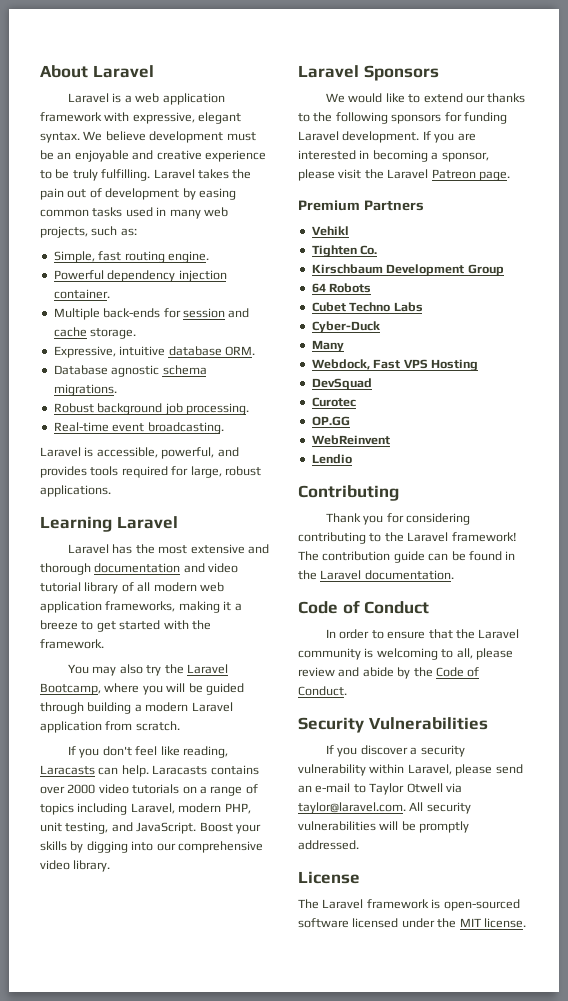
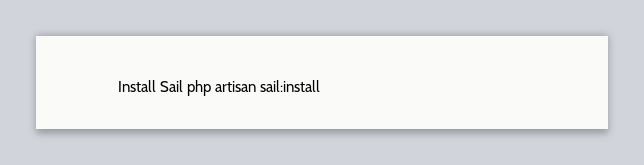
- About Laravel
- Laravel is a web application framework with expressive, elegant syntax. We believe development must be an enjoyable and creative experience to be truly fulfilling. Laravel takes the pain out of development by easing common tasks used in many web projects, such as:
- Simple, fast routing engine.
- Powerful dependency injection container.
- Multiple back-ends for session and cache storage.
- Expressive, intuitive database ORM.
- Database agnostic schema migrations.
- Robust background job processing.
- Real-time event broadcasting.
- Laravel is accessible, powerful, and provides tools required for large, robust applications.
- Learning Laravel
- Laravel has the most extensive and thorough documentation and video tutorial library of all modern web application frameworks, making it a breeze to get started with the framework.
- You may also try the Laravel Bootcamp, where you will be guided through building a modern Laravel application from scratch.
- If you don't feel like reading, Laracasts can help. Laracasts contains over 2000 video tutorials on a range of topics including Laravel, modern PHP, unit testing, and JavaScript. Boost your skills by digging into our comprehensive video library.
- Laravel Sponsors
- We would like to extend our thanks to the following sponsors for funding Laravel development. If you are interested in becoming a sponsor, please visit the Laravel Patreon page.
- Premium Partners
- Vehikl
- Tighten Co.
- Kirschbaum Development Group
- 64 Robots
- Cubet Techno Labs
- Cyber-Duck
- Many
- Webdock, Fast VPS Hosting
- DevSquad
- Curotec
- OP.GG
- WebReinvent
- Lendio
- Contributing
- Thank you for considering contributing to the Laravel framework! The contribution guide can be found in the Laravel documentation.
- Code of Conduct
- In order to ensure that the Laravel community is welcoming to all, please review and abide by the Code of Conduct.
- Security Vulnerabilities
- If you discover a security vulnerability within Laravel, please send an e-mail to Taylor Otwell via taylor@laravel.com. All security vulnerabilities will be promptly addressed.
- License
- The Laravel framework is open-sourced software licensed under the MIT license.
+ Install Sail php artisan sail:install

